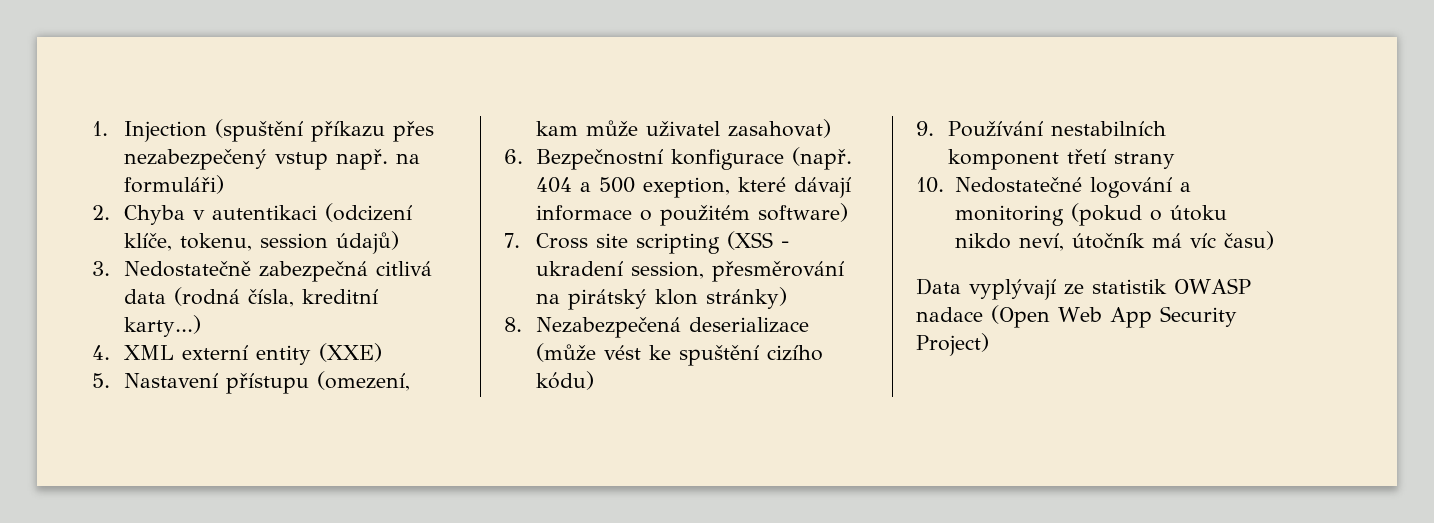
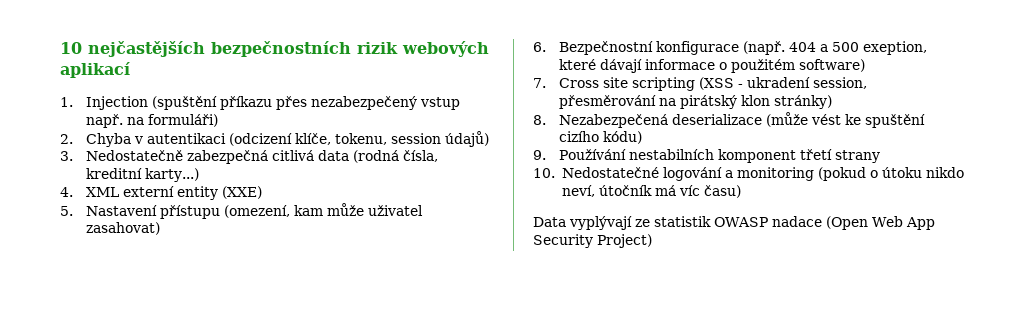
+ 10 nejčastějších bezpečnostních rizik webových aplikací

